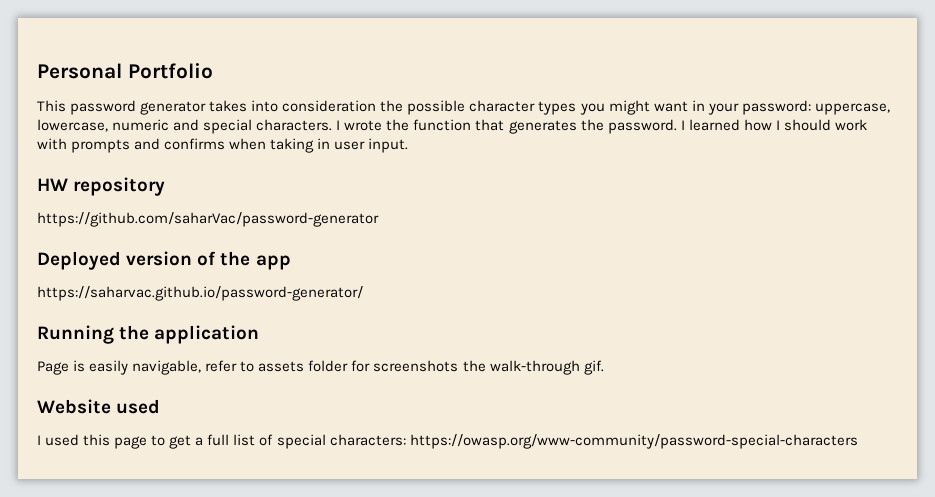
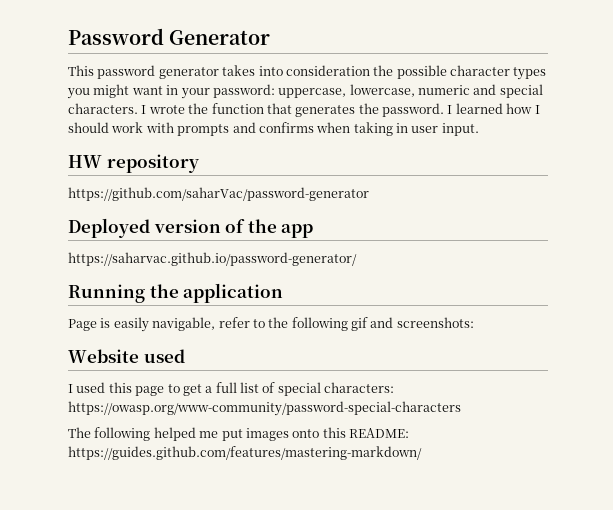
- Personal Portfolio
+ Password Generator
- Page is easily navigable, refer to assets folder for screenshots the walk-through gif.
+ Page is easily navigable, refer to the following gif and screenshots:
+ The following helped me put images onto this README: https://guides.github.com/features/mastering-markdown/

